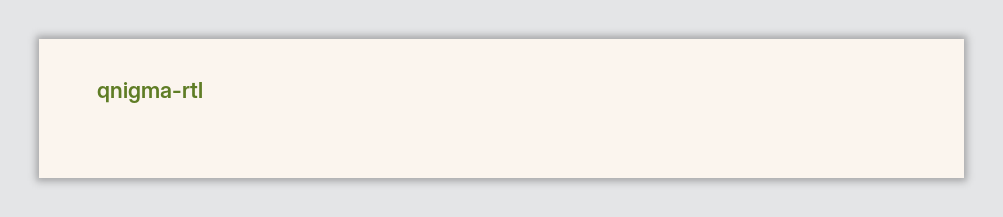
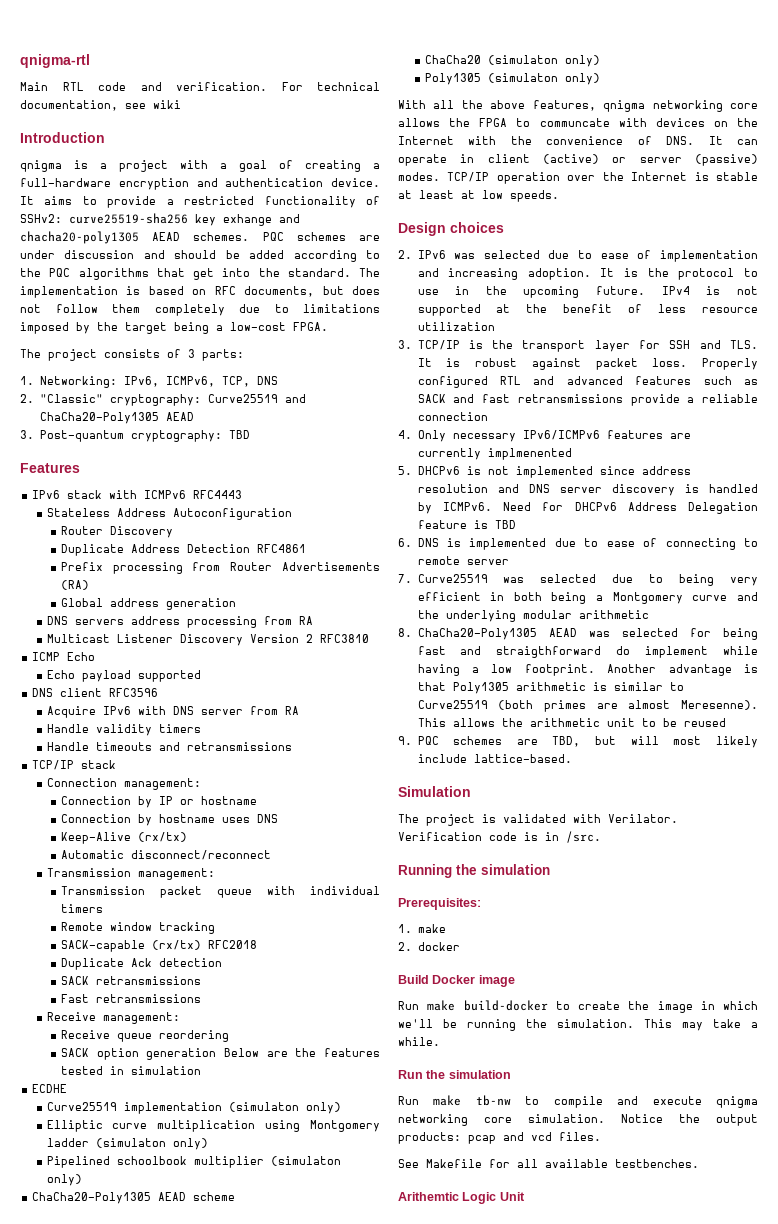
+ Main RTL code and verification. For technical documentation, see wiki
+ Introduction
+ qnigma is a project with a goal of creating a full-hardware encryption and authentication device. It aims to provide a restricted functionality of SSHv2: curve25519-sha256 key exhange and chacha20-poly1305 AEAD schemes. PQC schemes are under discussion and should be added according to the PQC algorithms that get into the standard. The implementation is based on RFC documents, but does not follow them completely due to limitations imposed by the target being a low-cost FPGA.
+ The project consists of 3 parts:
+ 1. Networking: IPv6, ICMPv6, TCP, DNS
+ 2. "Classic" cryptography: Curve25519 and ChaCha20-Poly1305 AEAD
+ 3. Post-quantum cryptography: TBD
+ Features
+ IPv6 stack with ICMPv6 RFC4443
+ Stateless Address Autoconfiguration
+ Router Discovery
+ Duplicate Address Detection RFC4861
+ Prefix processing from Router Advertisements (RA)
+ Global address generation
+ DNS servers address processing from RA
+ Multicast Listener Discovery Version 2 RFC3810
+ ICMP Echo
+ Echo payload supported
+ DNS client RFC3596
+ Acquire IPv6 with DNS server from RA
+ Handle validity timers
+ Handle timeouts and retransmissions
+ TCP/IP stack
+ Connection management:
+ Connection by IP or hostname
+ Connection by hostname uses DNS
+ Keep-Alive (rx/tx)
+ Automatic disconnect/reconnect
+ Transmission management:
+ Transmission packet queue with individual timers
+ Remote window tracking
+ SACK-capable (rx/tx) RFC2018
+ Duplicate Ack detection
+ SACK retransmissions
+ Fast retransmissions
+ Receive management:
+ Receive queue reordering
+ SACK option generation Below are the features tested in simulation
+ ECDHE
+ Curve25519 implementation (simulaton only)
+ Elliptic curve multiplication using Montgomery ladder (simulaton only)
+ Pipelined schoolbook multiplier (simulaton only)
+ ChaCha20-Poly1305 AEAD scheme
+ ChaCha20 (simulaton only)
+ Poly1305 (simulaton only)
+ With all the above features, qnigma networking core allows the FPGA to communcate with devices on the Internet with the convenience of DNS. It can operate in client (active) or server (passive) modes. TCP/IP operation over the Internet is stable at least at low speeds.
+ Design choices
+ 2. IPv6 was selected due to ease of implementation and increasing adoption. It is the protocol to use in the upcoming future. IPv4 is not supported at the benefit of less resource utilization
+ 3. TCP/IP is the transport layer for SSH and TLS. It is robust against packet loss. Properly configured RTL and advanced features such as SACK and fast retransmissions provide a reliable connection
+ 4. Only necessary IPv6/ICMPv6 features are currently implmenented
+ 5. DHCPv6 is not implemented since address resolution and DNS server discovery is handled by ICMPv6. Need for DHCPv6 Address Delegation feature is TBD
+ 6. DNS is implemented due to ease of connecting to remote server
+ 7. Curve25519 was selected due to being very efficient in both being a Montgomery curve and the underlying modular arithmetic
+ 8. ChaCha20-Poly1305 AEAD was selected for being fast and straigthforward do implement while having a low footprint. Another advantage is that Poly1305 arithmetic is similar to Curve25519 (both primes are almost Meresenne). This allows the arithmetic unit to be reused
+ 9. PQC schemes are TBD, but will most likely include lattice-based.
+ Simulation
+ The project is validated with Verilator. Verification code is in /src.
+ Running the simulation
+ Prerequisites:
+ 1. make
+ 2. docker
+ Build Docker image
+ Run make build-docker to create the image in which we'll be running the simulation. This may take a while.
+ Run the simulation
+ Run make tb-nw to compile and execute qnigma networking core simulation. Notice the output products: pcap and vcd files.
+ See Makefile for all available testbenches.
+ Arithemtic Logic Unit

